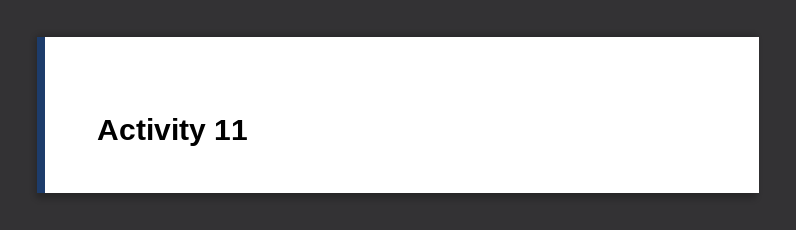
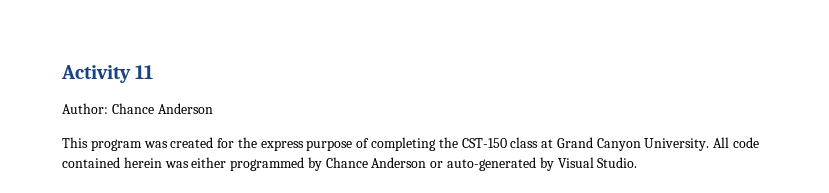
+ Author: Chance Anderson
+ This program was created for the express purpose of completing the CST-150 class at Grand Canyon University. All code contained herein was either programmed by Chance Anderson or auto-generated by Visual Studio.

